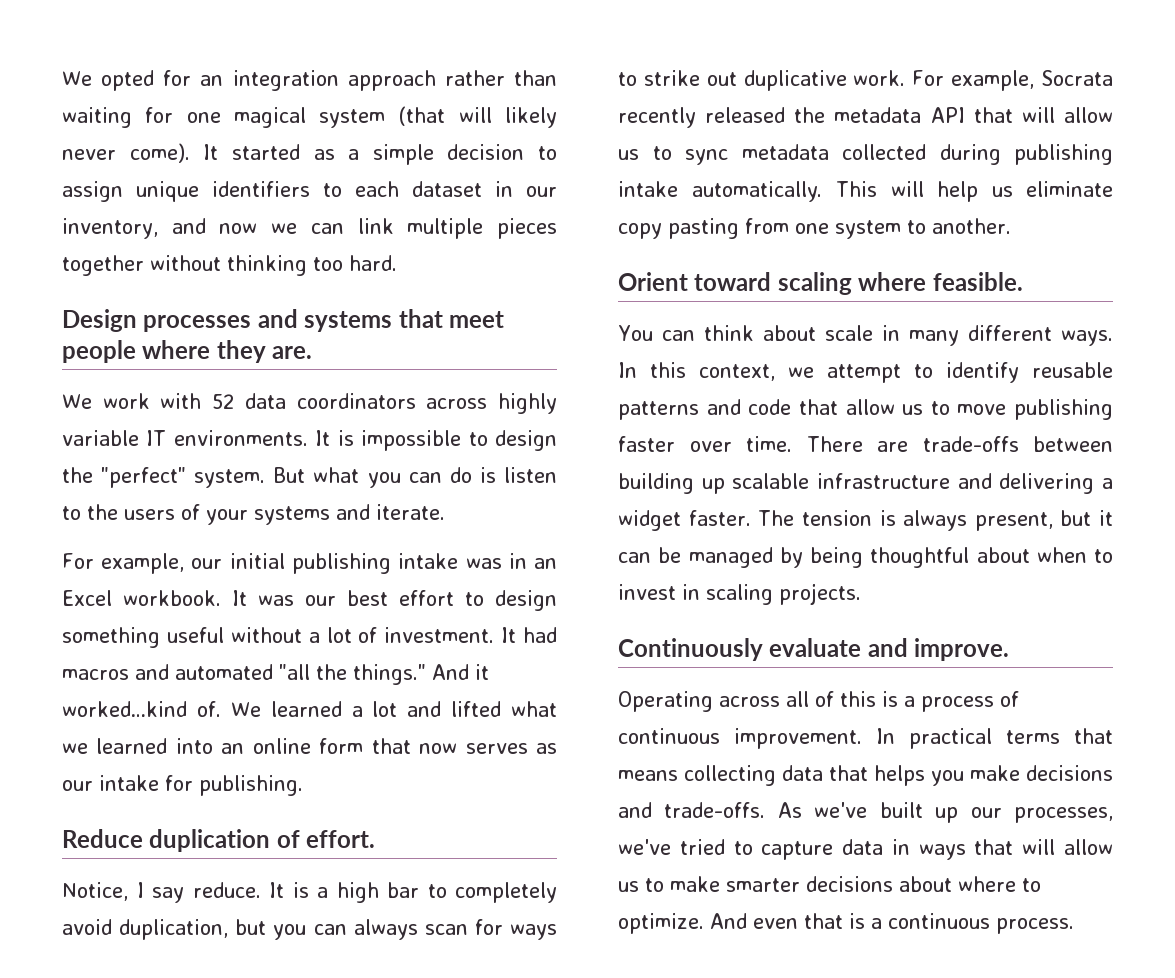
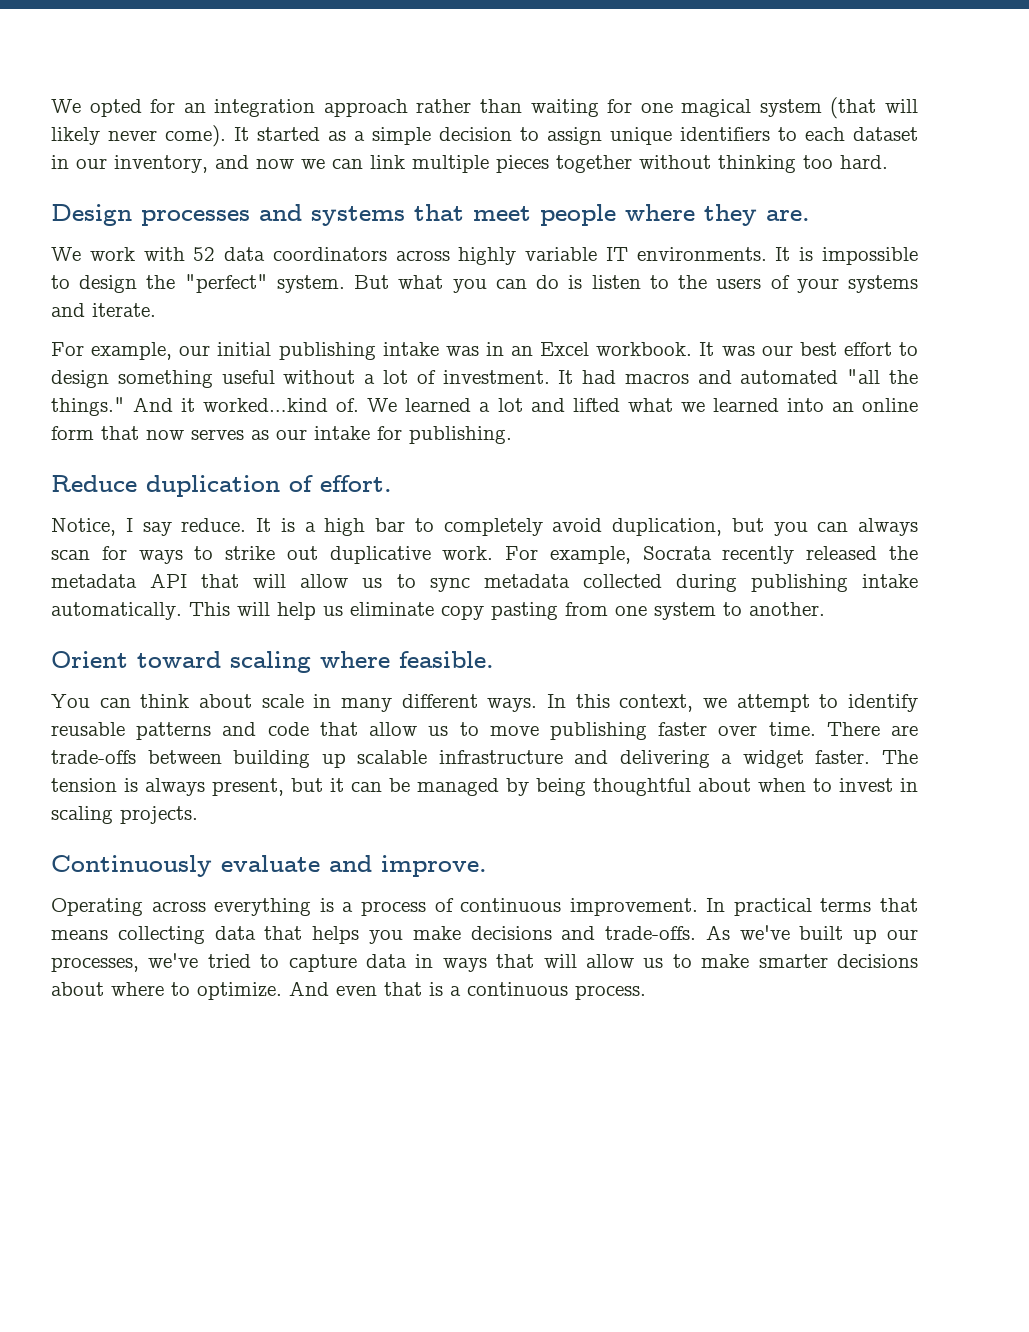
- Operating across all of this is a process of continuous improvement.
+ Operating across everything is a process of continuous improvement.

